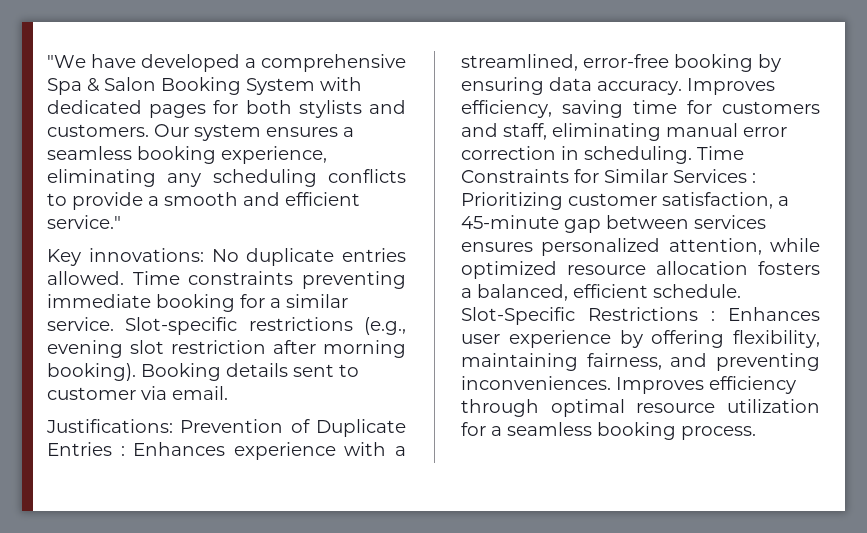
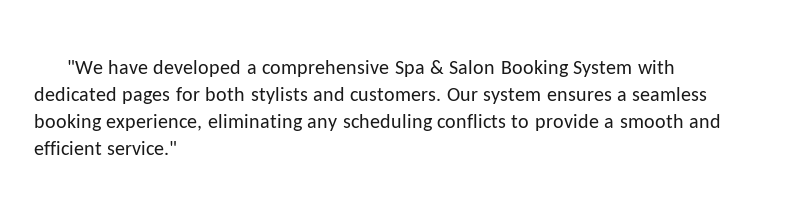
- Key innovations: No duplicate entries allowed. Time constraints preventing immediate booking for a similar service. Slot-specific restrictions (e.g., evening slot restriction after morning booking). Booking details sent to customer via email.
- Justifications: Prevention of Duplicate Entries : Enhances experience with a streamlined, error-free booking by ensuring data accuracy. Improves efficiency, saving time for customers and staff, eliminating manual error correction in scheduling. Time Constraints for Similar Services : Prioritizing customer satisfaction, a 45-minute gap between services ensures personalized attention, while optimized resource allocation fosters a balanced, efficient schedule. Slot-Specific Restrictions : Enhances user experience by offering flexibility, maintaining fairness, and preventing inconveniences. Improves efficiency through optimal resource utilization for a seamless booking process.

